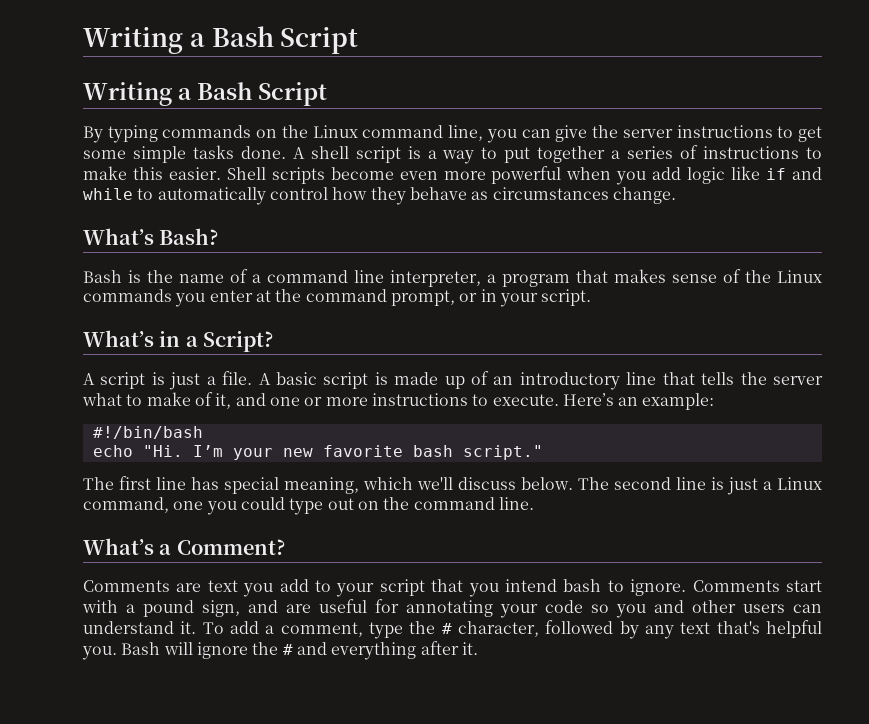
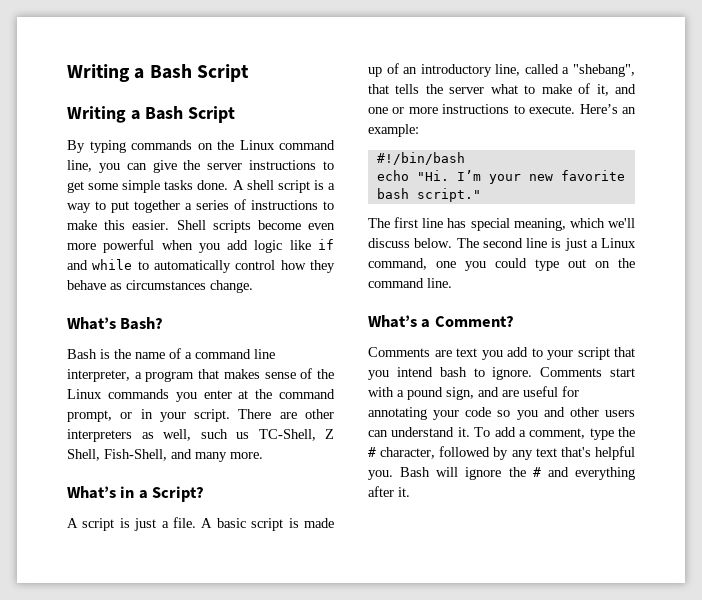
+ There are other interpreters as well, such us TC-Shell, Z Shell, Fish-Shell, and many more.
- A basic script is made up of an introductory line that tells the server what to make of it, and one or more instructions to execute.
+ A basic script is made up of an introductory line, called a "shebang", that tells the server what to make of it, and one or more instructions to execute.

